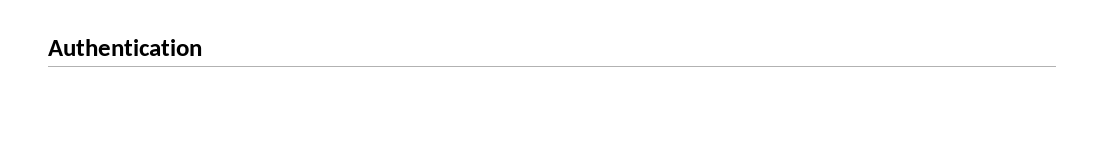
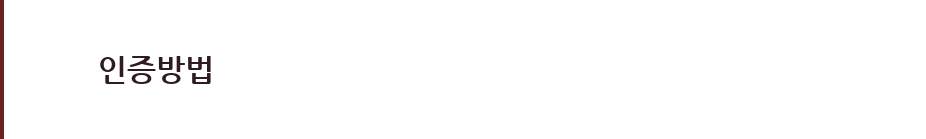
- Authentication
+ 인증방법

